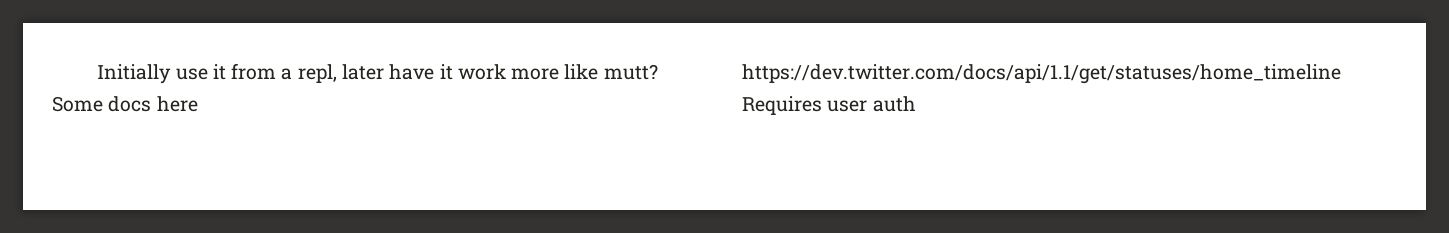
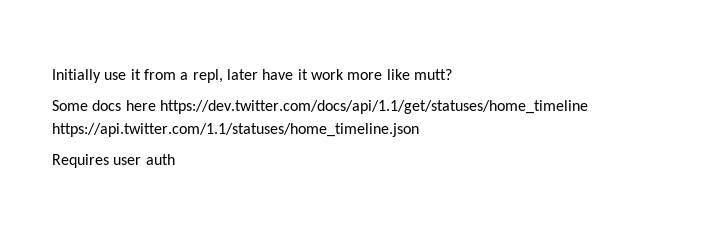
- Some docs here https://dev.twitter.com/docs/api/1.1/get/statuses/home_timeline
+ Some docs here https://dev.twitter.com/docs/api/1.1/get/statuses/home_timeline https://api.twitter.com/1.1/statuses/home_timeline.json

